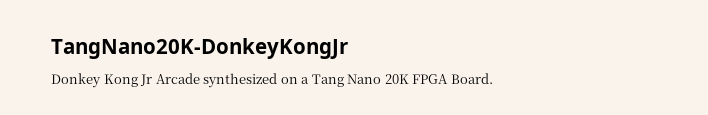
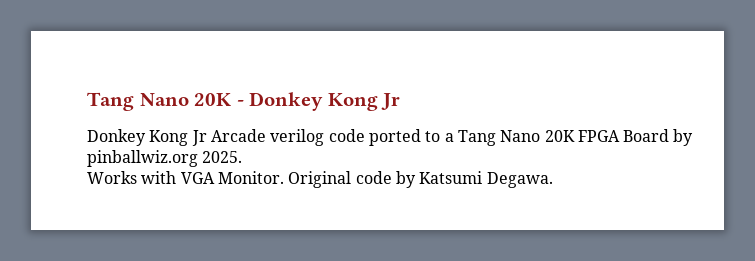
- TangNano20K-DonkeyKongJr
+ Tang Nano 20K - Donkey Kong Jr
- Donkey Kong Jr Arcade synthesized on a Tang Nano 20K FPGA Board.
+ Donkey Kong Jr Arcade verilog code ported to a Tang Nano 20K FPGA Board by pinballwiz.org 2025.
+ Works with VGA Monitor. Original code by Katsumi Degawa.

